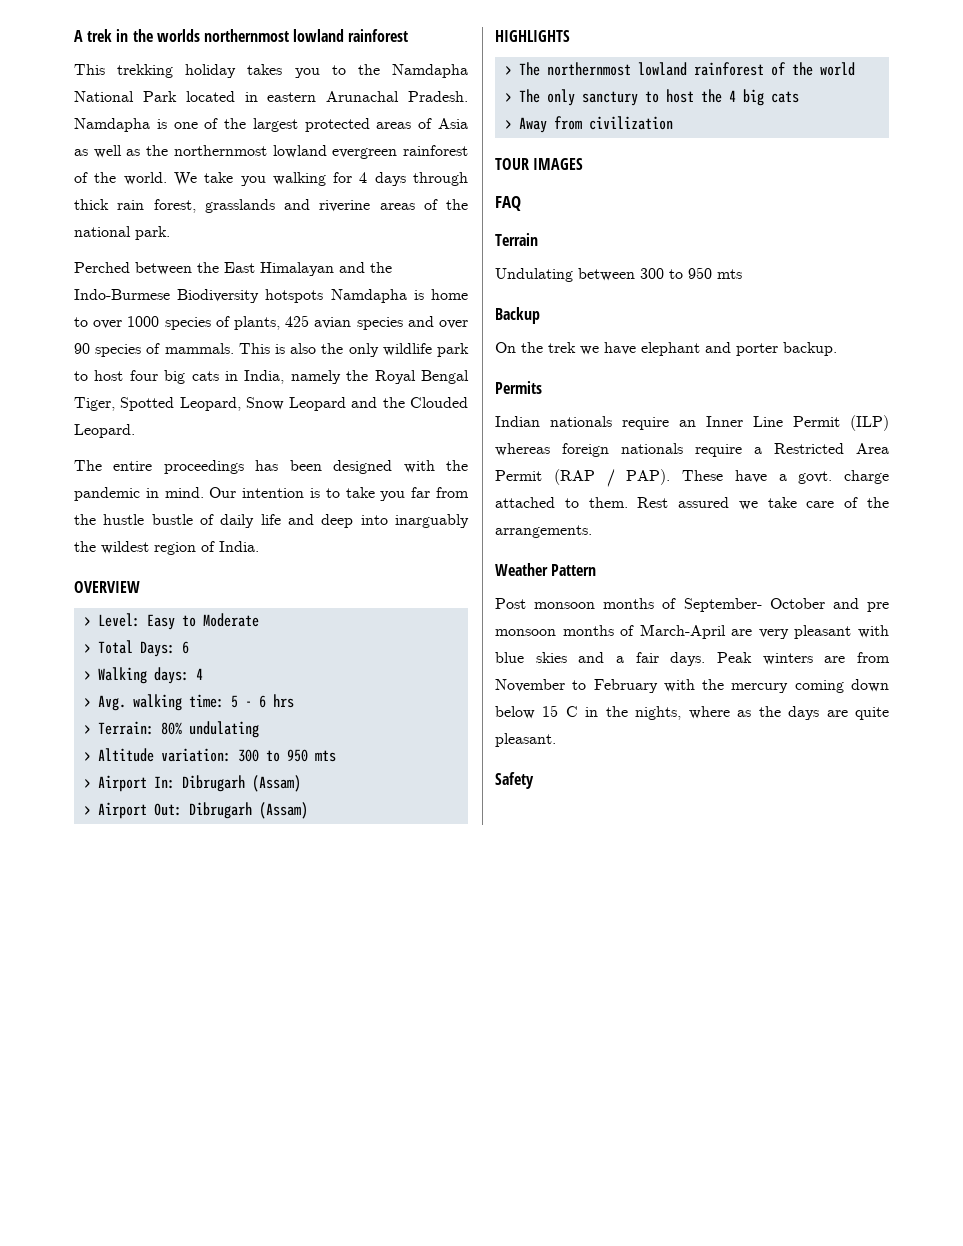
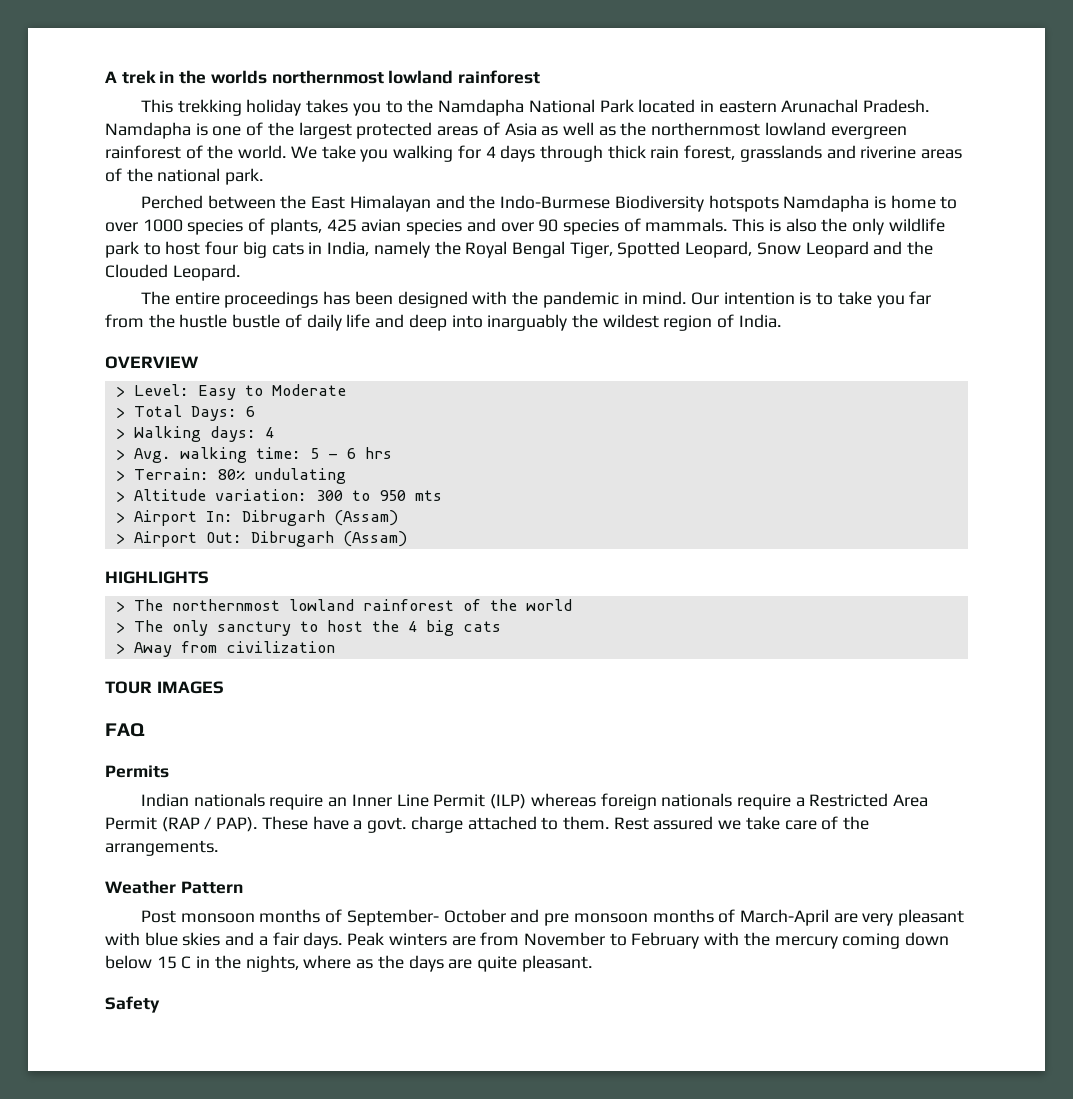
- Terrain
- Undulating between 300 to 950 mts
- Backup
- On the trek we have elephant and porter backup.

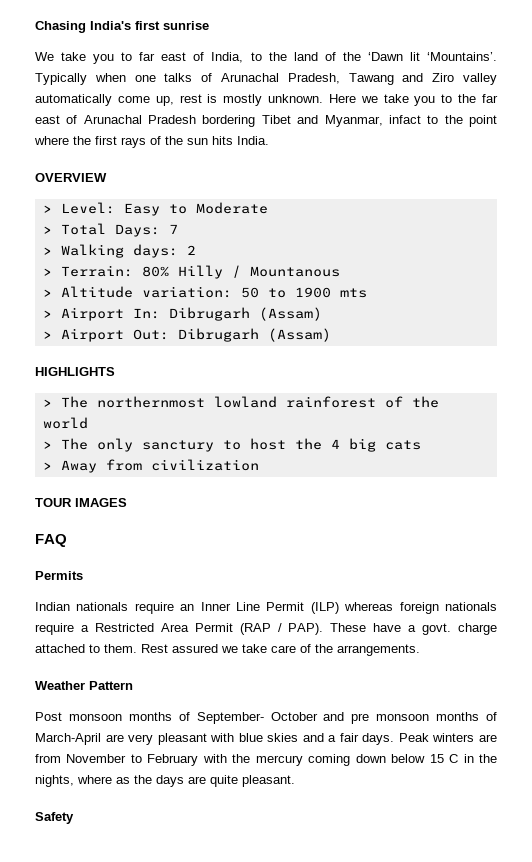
- A trek in the worlds northernmost lowland rainforest
- This trekking holiday takes you to the Namdapha National Park located in eastern Arunachal Pradesh. Namdapha is one of the largest protected areas of Asia as well as the northernmost lowland evergreen rainforest of the world. We take you walking for 4 days through thick rain forest, grasslands and riverine areas of the national park.
- Perched between the East Himalayan and the Indo-Burmese Biodiversity hotspots Namdapha is home to over 1000 species of plants, 425 avian species and over 90 species of mammals. This is also the only wildlife park to host four big cats in India, namely the Royal Bengal Tiger, Spotted Leopard, Snow Leopard and the Clouded Leopard.
- The entire proceedings has been designed with the pandemic in mind. Our intention is to take you far from the hustle bustle of daily life and deep into inarguably the wildest region of India.
+ Chasing India's first sunrise
+ We take you to far east of India, to the land of the ‘Dawn lit ‘Mountains’. Typically when one talks of Arunachal Pradesh, Tawang and Ziro valley automatically come up, rest is mostly unknown. Here we take you to the far east of Arunachal Pradesh bordering Tibet and Myanmar, infact to the point where the first rays of the sun hits India.
- > Total Days: 6
+ > Total Days: 7
- > Walking days: 4
- > Avg. walking time: 5 - 6 hrs
+ > Walking days: 2
- > Terrain: 80% undulating
+ > Terrain: 80% Hilly / Mountanous
- > Altitude variation: 300 to 950 mts
+ > Altitude variation: 50 to 1900 mts

